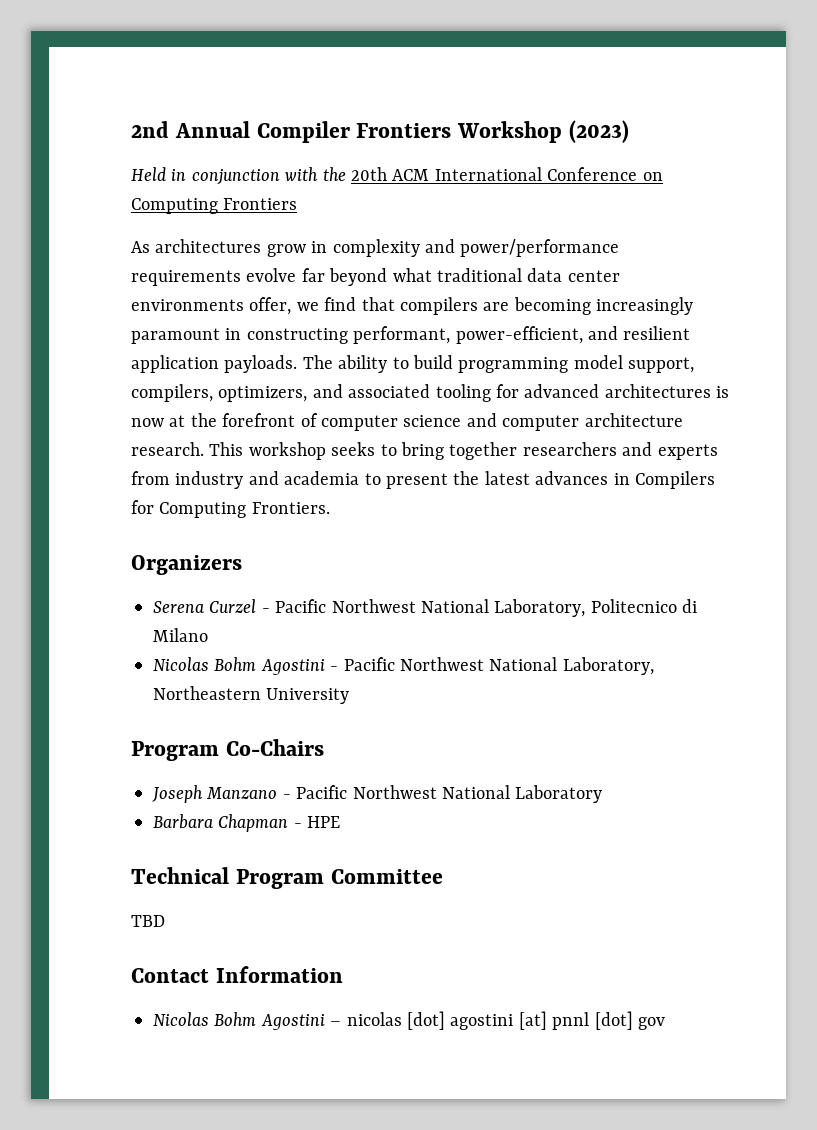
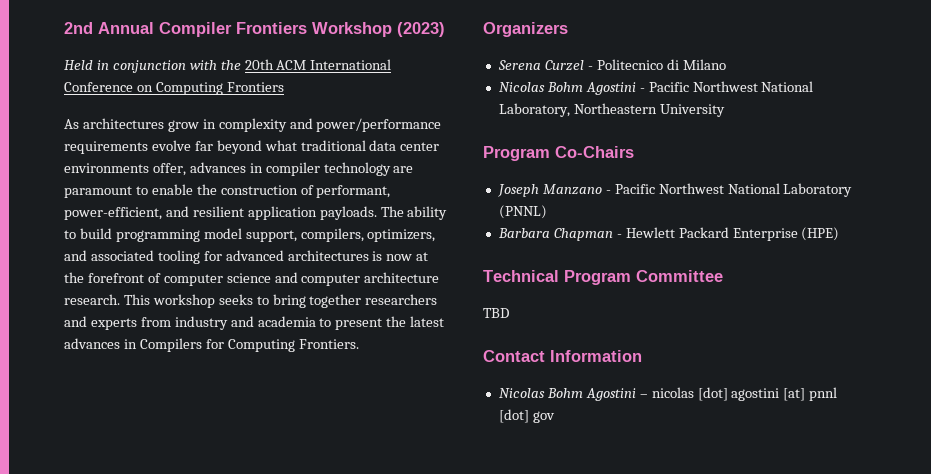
- As architectures grow in complexity and power/performance requirements evolve far beyond what traditional data center environments offer, we find that compilers are becoming increasingly paramount in constructing performant, power-efficient, and resilient application payloads.
+ As architectures grow in complexity and power/performance requirements evolve far beyond what traditional data center environments offer, advances in compiler technology are paramount to enable the construction of performant, power-efficient, and resilient application payloads.
- Serena Curzel - Pacific Northwest National Laboratory, Politecnico di Milano
+ Serena Curzel - Politecnico di Milano
- Joseph Manzano - Pacific Northwest National Laboratory
+ Joseph Manzano - Pacific Northwest National Laboratory (PNNL)
- Barbara Chapman - HPE
+ Barbara Chapman - Hewlett Packard Enterprise (HPE)

